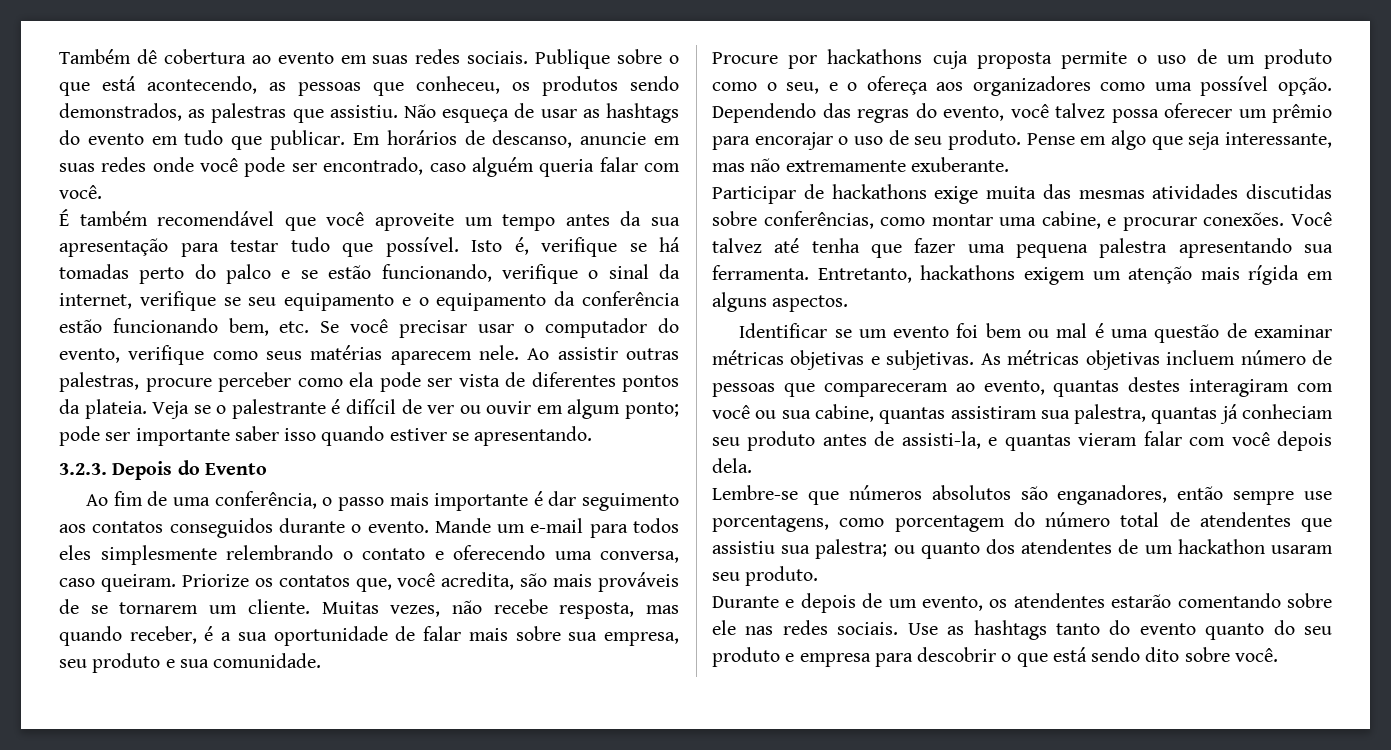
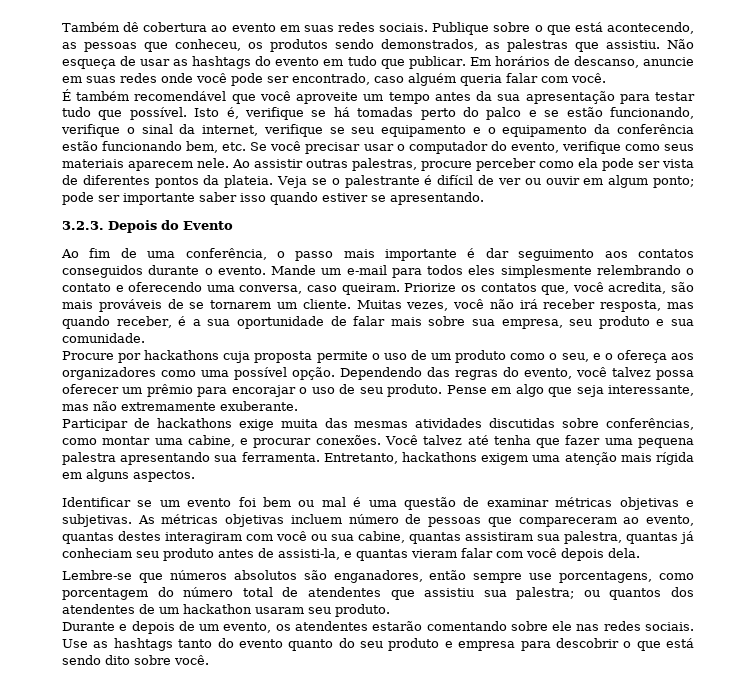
- Isto é, verifique se há tomadas perto do palco e se estão funcionando, verifique o sinal da internet, verifique se seu equipamento e o equipamento da conferência estão funcionando bem, etc. Se você precisar usar o computador do evento, verifique como seus matérias aparecem nele.
+ Isto é, verifique se há tomadas perto do palco e se estão funcionando, verifique o sinal da internet, verifique se seu equipamento e o equipamento da conferência estão funcionando bem, etc. Se você precisar usar o computador do evento, verifique como seus materiais aparecem nele.
- Muitas vezes, não recebe resposta, mas quando receber, é a sua oportunidade de falar mais sobre sua empresa, seu produto e sua comunidade.
+ Muitas vezes, você não irá receber resposta, mas quando receber, é a sua oportunidade de falar mais sobre sua empresa, seu produto e sua comunidade.
- Entretanto, hackathons exigem um atenção mais rígida em alguns aspectos.
+ Entretanto, hackathons exigem uma atenção mais rígida em alguns aspectos.
- Lembre-se que números absolutos são enganadores, então sempre use porcentagens, como porcentagem do número total de atendentes que assistiu sua palestra; ou quanto dos atendentes de um hackathon usaram seu produto.
+ Lembre-se que números absolutos são enganadores, então sempre use porcentagens, como porcentagem do número total de atendentes que assistiu sua palestra; ou quantos dos atendentes de um hackathon usaram seu produto.

